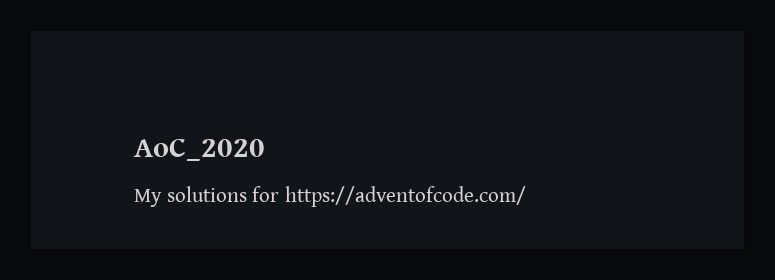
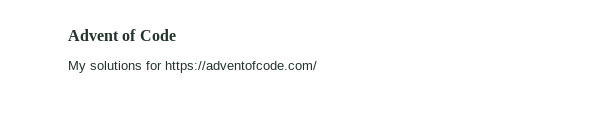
- AoC_2020
+ Advent of Code

